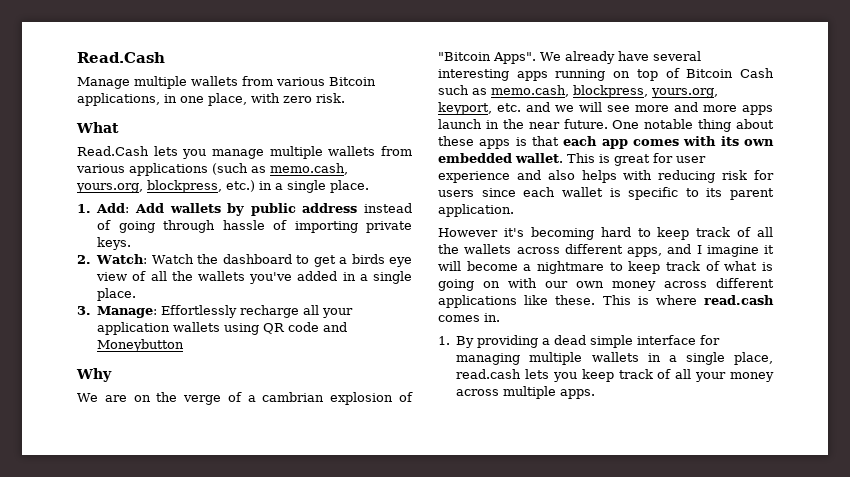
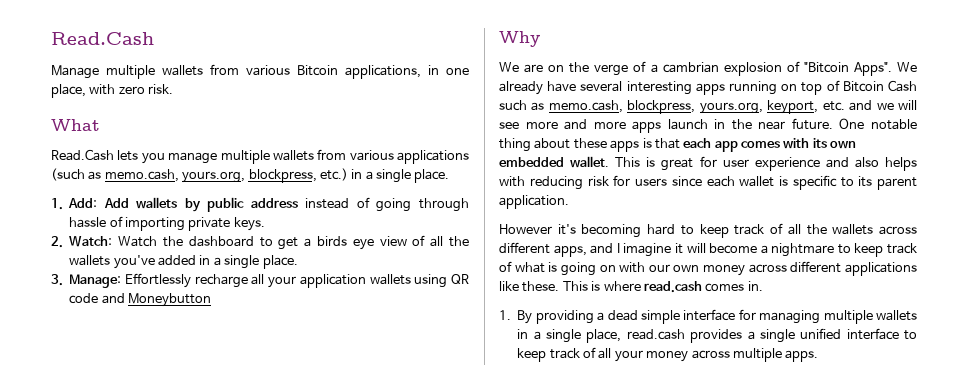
- 1. By providing a dead simple interface for managing multiple wallets in a single place, read.cash lets you keep track of all your money across multiple apps.
+ 1. By providing a dead simple interface for managing multiple wallets in a single place, read.cash provides a single unified interface to keep track of all your money across multiple apps.

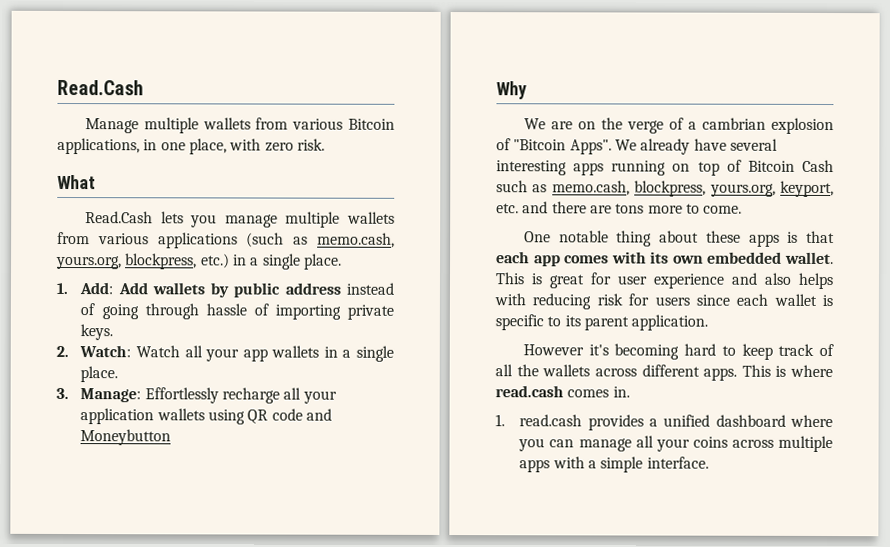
- 2. Watch: Watch the dashboard to get a birds eye view of all the wallets you've added in a single place.
+ 2. Watch: Watch all your app wallets in a single place.
- We already have several interesting apps running on top of Bitcoin Cash such as memo.cash, blockpress, yours.org, keyport, etc. and we will see more and more apps launch in the near future. One notable thing about these apps is that each app comes with its own embedded wallet.
+ We already have several interesting apps running on top of Bitcoin Cash such as memo.cash, blockpress, yours.org, keyport, etc. and there are tons more to come.
+ One notable thing about these apps is that each app comes with its own embedded wallet.
- However it's becoming hard to keep track of all the wallets across different apps, and I imagine it will become a nightmare to keep track of what is going on with our own money across different applications like these.
+ However it's becoming hard to keep track of all the wallets across different apps.
- 1. By providing a dead simple interface for managing multiple wallets in a single place, read.cash provides a single unified interface to keep track of all your money across multiple apps.
+ 1. read.cash provides a unified dashboard where you can manage all your coins across multiple apps with a simple interface.

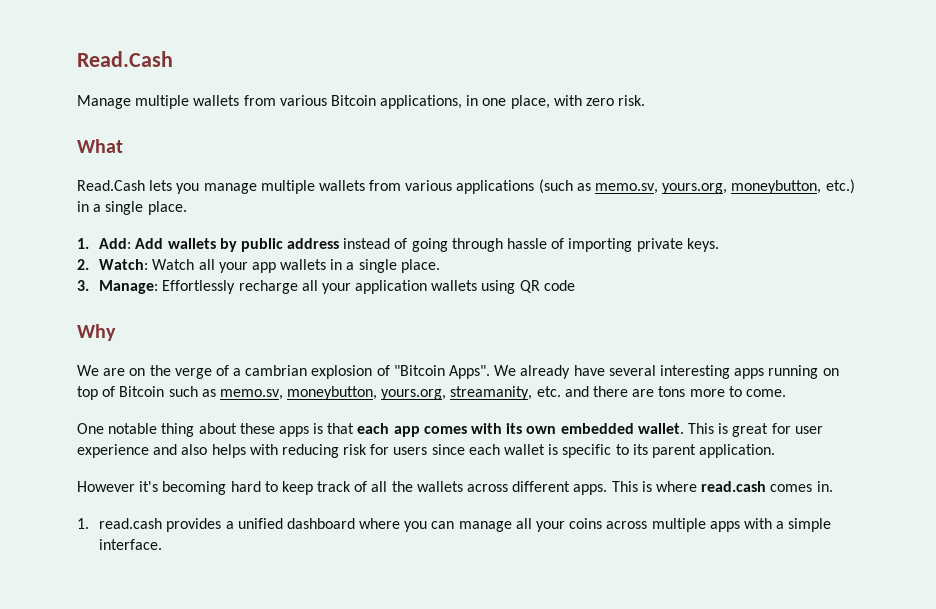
- Read.Cash lets you manage multiple wallets from various applications (such as memo.cash, yours.org, blockpress, etc.) in a single place.
+ Read.Cash lets you manage multiple wallets from various applications (such as memo.sv, yours.org, moneybutton, etc.) in a single place.
- 3. Manage: Effortlessly recharge all your application wallets using QR code and Moneybutton
+ 3. Manage: Effortlessly recharge all your application wallets using QR code
- We already have several interesting apps running on top of Bitcoin Cash such as memo.cash, blockpress, yours.org, keyport, etc. and there are tons more to come.
+ We already have several interesting apps running on top of Bitcoin such as memo.sv, moneybutton, yours.org, streamanity, etc. and there are tons more to come.

